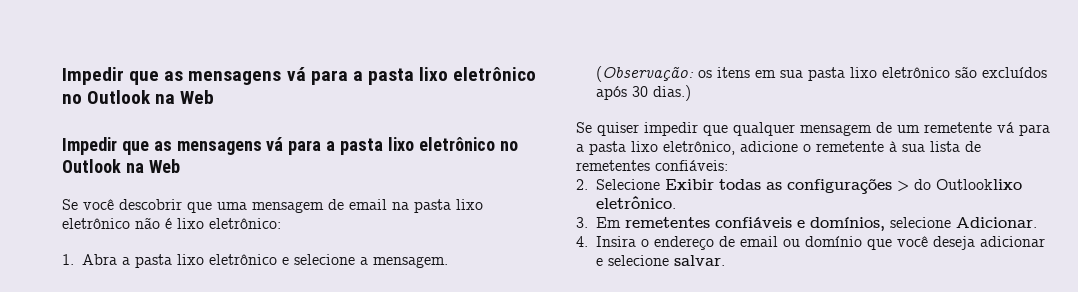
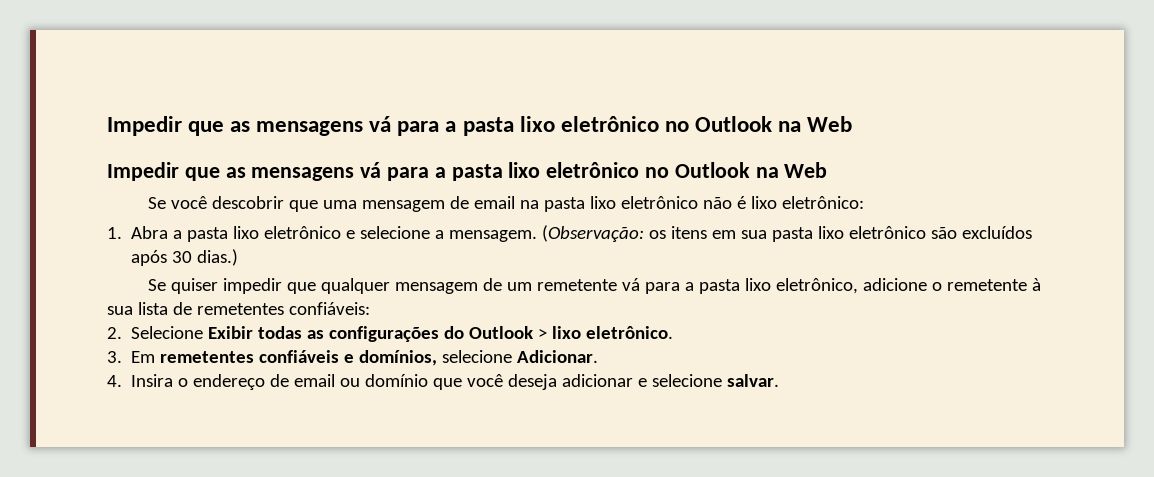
- 2. Selecione Exibir todas as configurações > do Outlooklixo eletrônico.
+ 2. Selecione Exibir todas as configurações do Outlook > lixo eletrônico.

